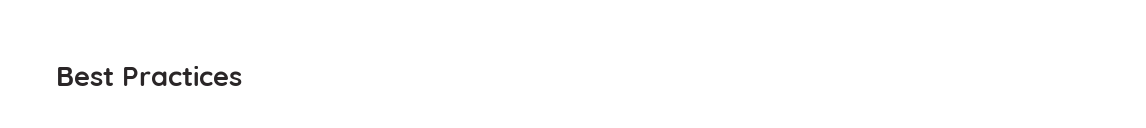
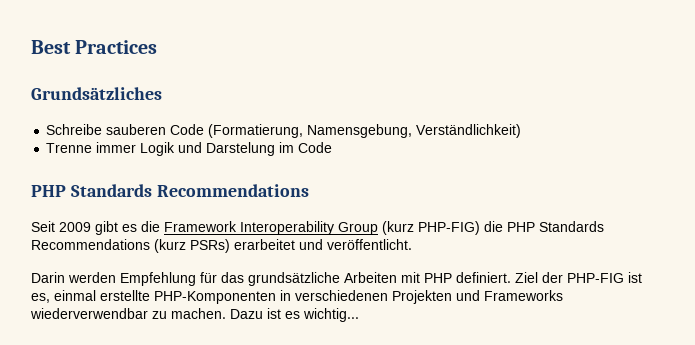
+ Grundsätzliches
+ Schreibe sauberen Code (Formatierung, Namensgebung, Verständlichkeit)
+ Trenne immer Logik und Darstelung im Code
+ PHP Standards Recommendations
+ Seit 2009 gibt es die Framework Interoperability Group (kurz PHP-FIG) die PHP Standards Recommendations (kurz PSRs) erarbeitet und veröffentlicht.
+ Darin werden Empfehlung für das grundsätzliche Arbeiten mit PHP definiert. Ziel der PHP-FIG ist es, einmal erstellte PHP-Komponenten in verschiedenen Projekten und Frameworks wiederverwendbar zu machen. Dazu ist es wichtig...

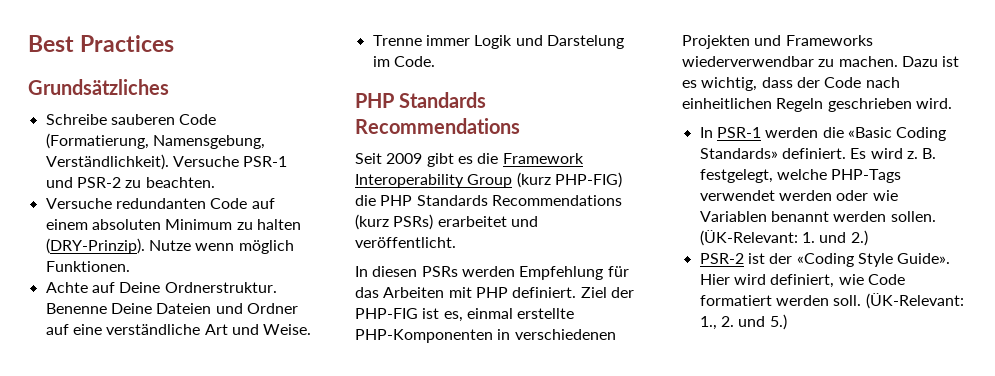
- Schreibe sauberen Code (Formatierung, Namensgebung, Verständlichkeit)
+ Schreibe sauberen Code (Formatierung, Namensgebung, Verständlichkeit). Versuche PSR-1 und PSR-2 zu beachten.
+ Versuche redundanten Code auf einem absoluten Minimum zu halten (DRY-Prinzip). Nutze wenn möglich Funktionen.
+ Achte auf Deine Ordnerstruktur. Benenne Deine Dateien und Ordner auf eine verständliche Art und Weise.
- Trenne immer Logik und Darstelung im Code
+ Trenne immer Logik und Darstelung im Code.
- Darin werden Empfehlung für das grundsätzliche Arbeiten mit PHP definiert.
+ In diesen PSRs werden Empfehlung für das Arbeiten mit PHP definiert.
- Dazu ist es wichtig...
+ Dazu ist es wichtig, dass der Code nach einheitlichen Regeln geschrieben wird.
+ In PSR-1 werden die «Basic Coding Standards» definiert. Es wird z. B. festgelegt, welche PHP-Tags verwendet werden oder wie Variablen benannt werden sollen. (ÜK-Relevant: 1. und 2.)
+ PSR-2 ist der «Coding Style Guide». Hier wird definiert, wie Code formatiert werden soll. (ÜK-Relevant: 1., 2. und 5.)

